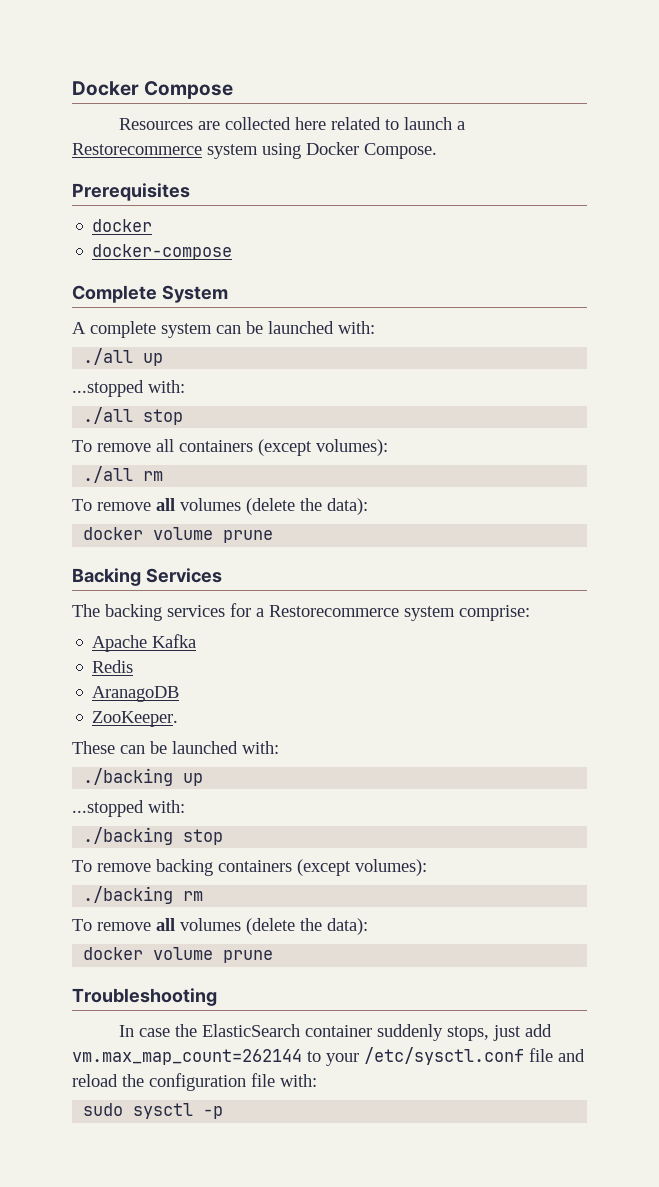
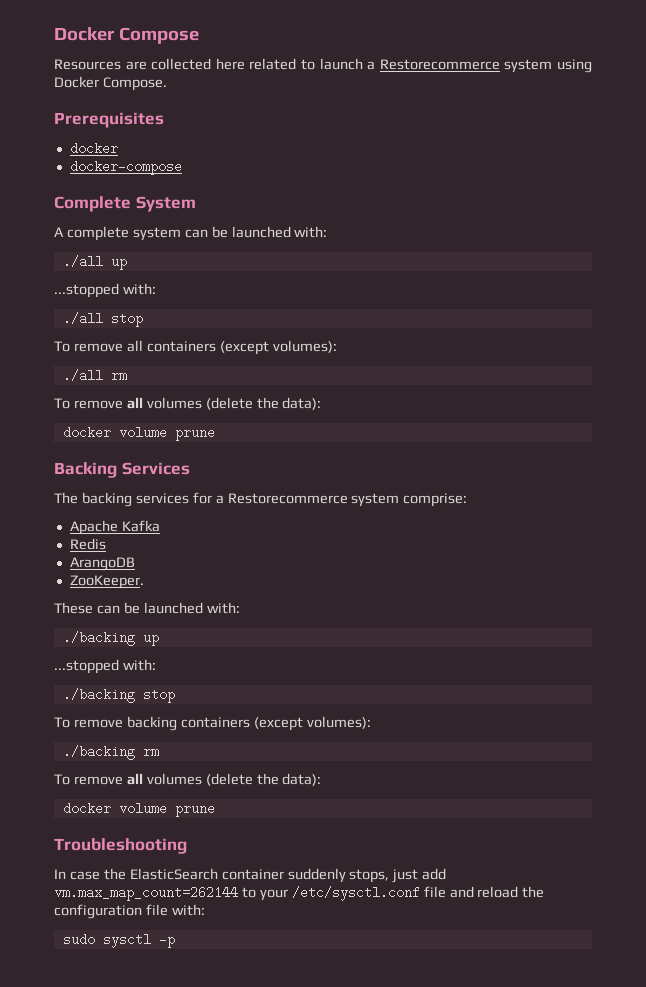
- AranagoDB
+ ArangoDB

